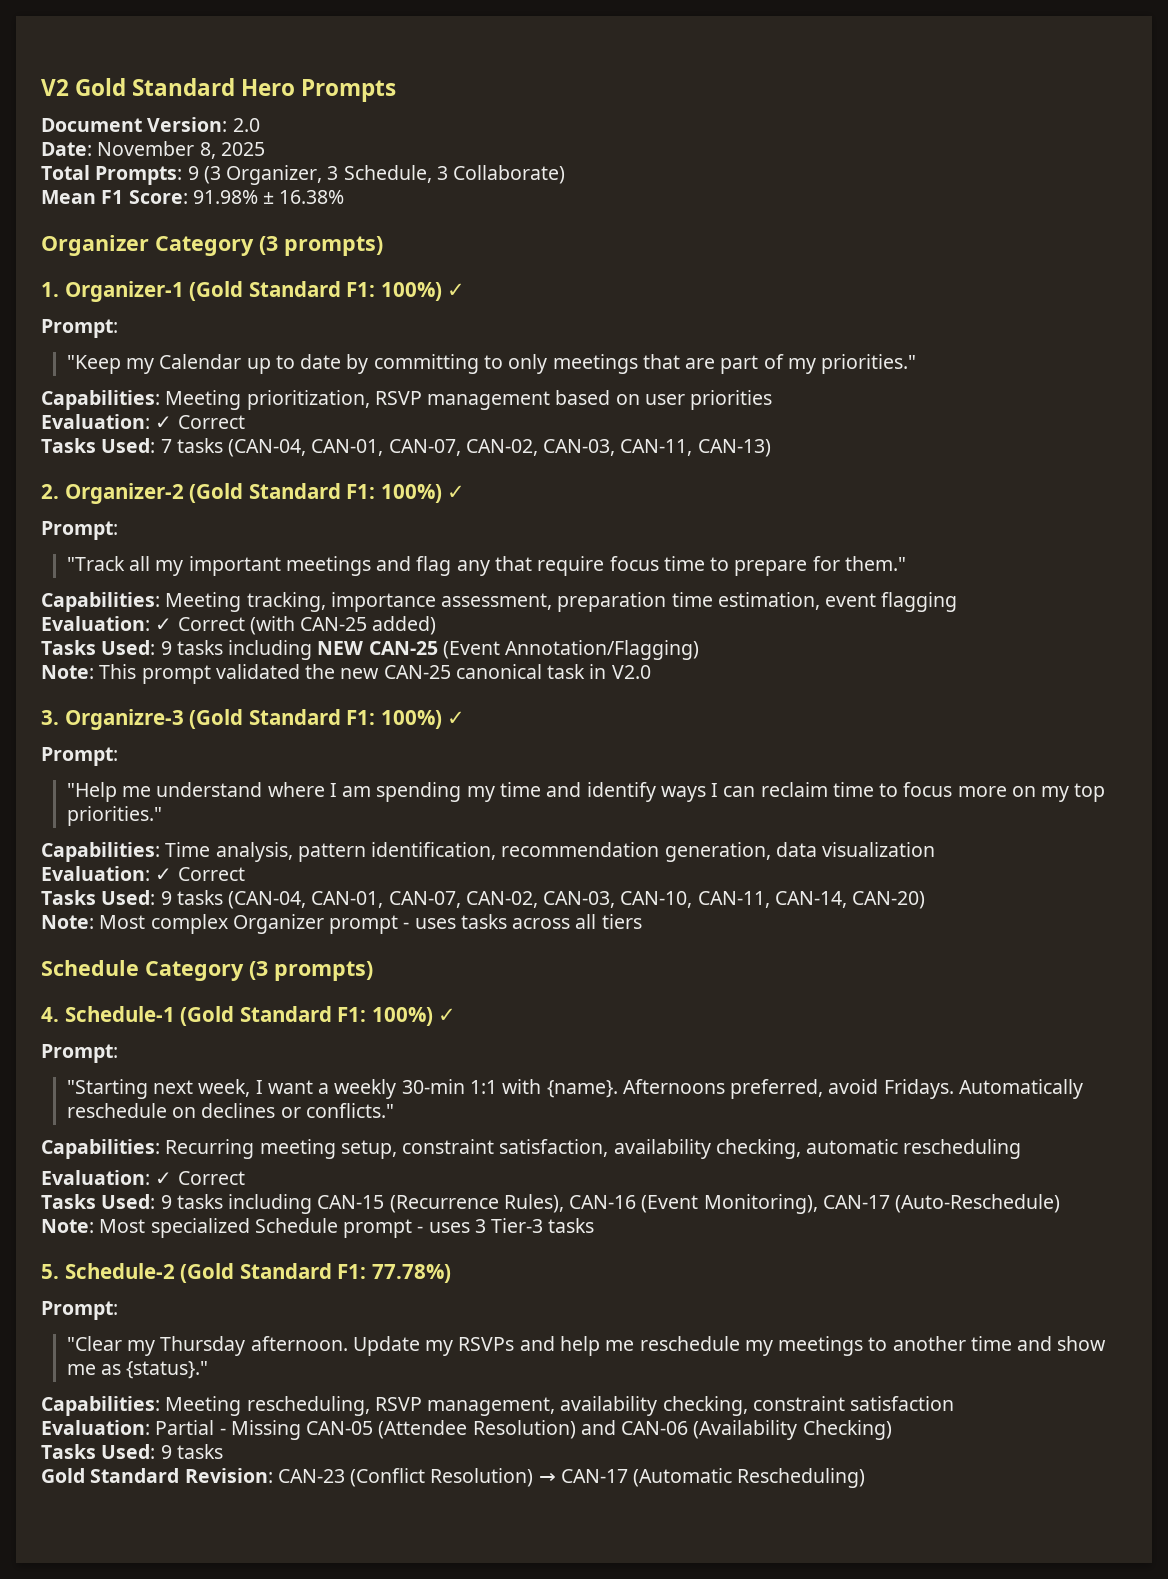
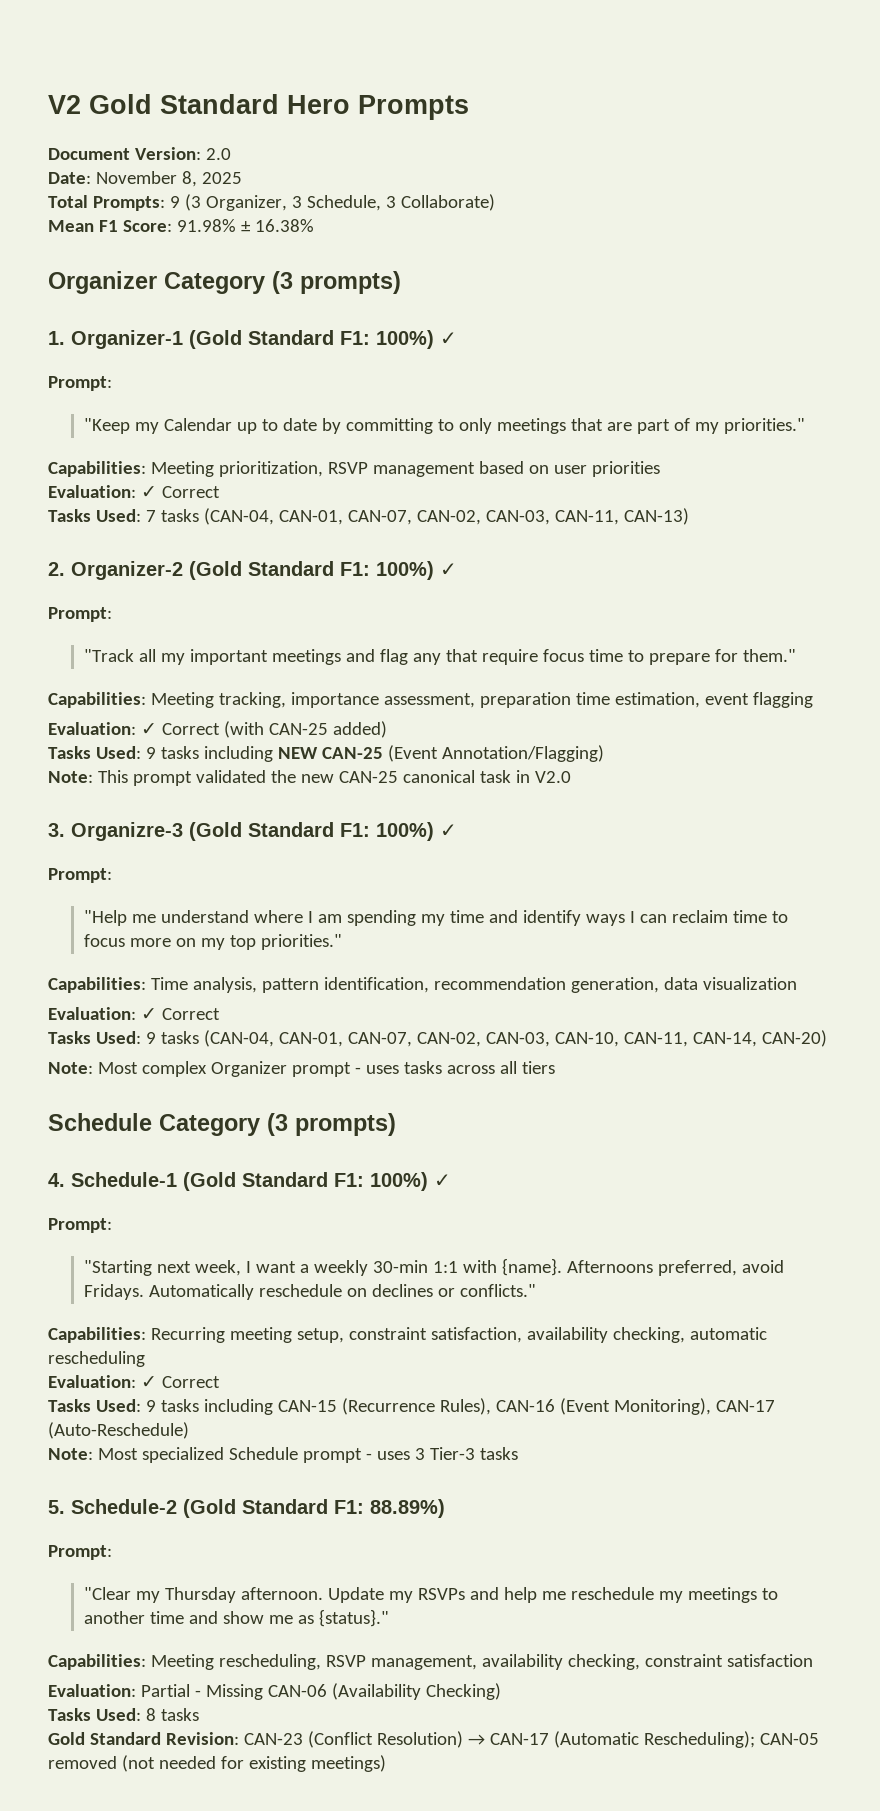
- 5. Schedule-2 (Gold Standard F1: 77.78%)
+ 5. Schedule-2 (Gold Standard F1: 88.89%)
- Evaluation: Partial - Missing CAN-05 (Attendee Resolution) and CAN-06 (Availability Checking)
- Tasks Used: 9 tasks
+ Evaluation: Partial - Missing CAN-06 (Availability Checking)
+ Tasks Used: 8 tasks
- Gold Standard Revision: CAN-23 (Conflict Resolution) → CAN-17 (Automatic Rescheduling)
+ Gold Standard Revision: CAN-23 (Conflict Resolution) → CAN-17 (Automatic Rescheduling); CAN-05 removed (not needed for existing meetings)

